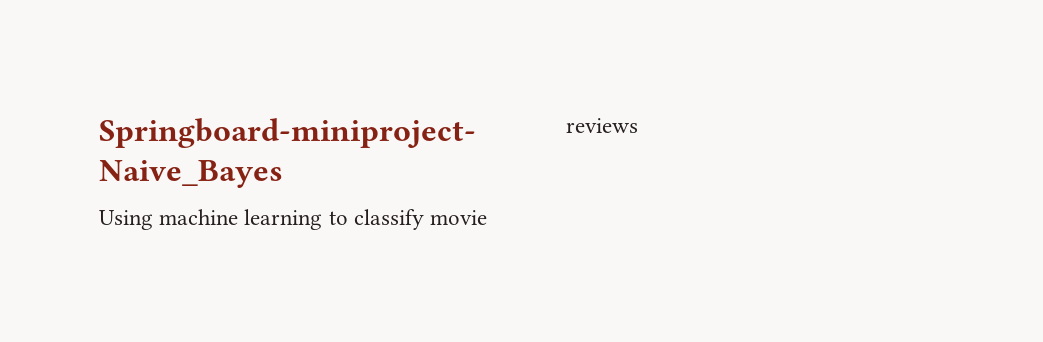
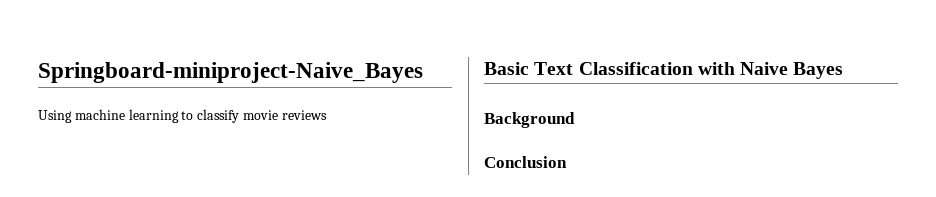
+ Basic Text Classification with Naive Bayes
+ Background
+ Conclusion

